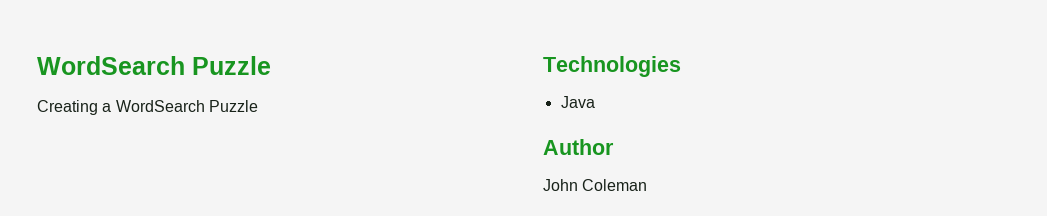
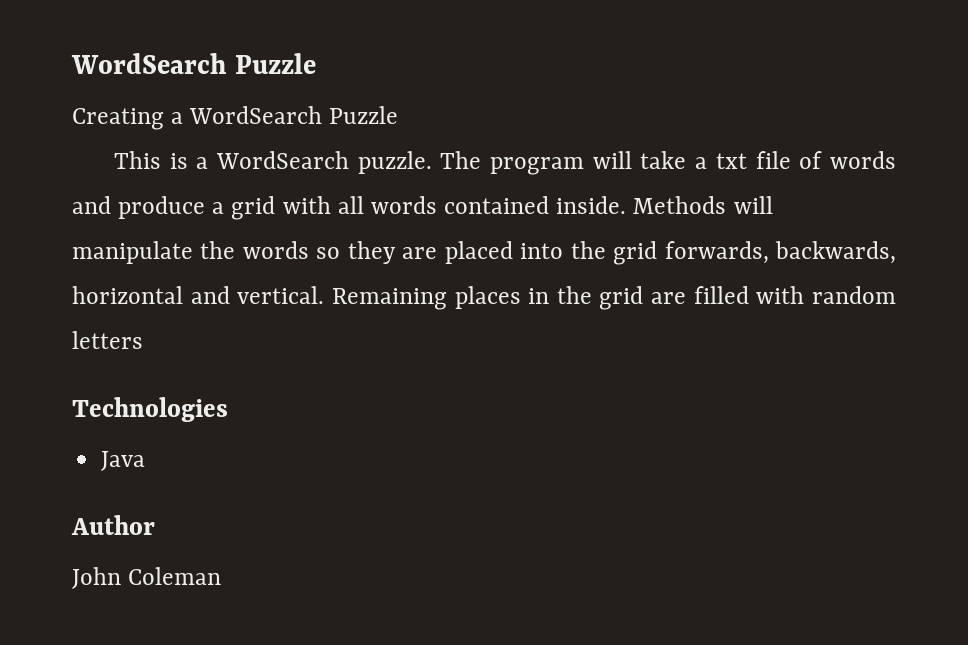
+ This is a WordSearch puzzle. The program will take a txt file of words and produce a grid with all words contained inside. Methods will manipulate the words so they are placed into the grid forwards, backwards, horizontal and vertical. Remaining places in the grid are filled with random letters

